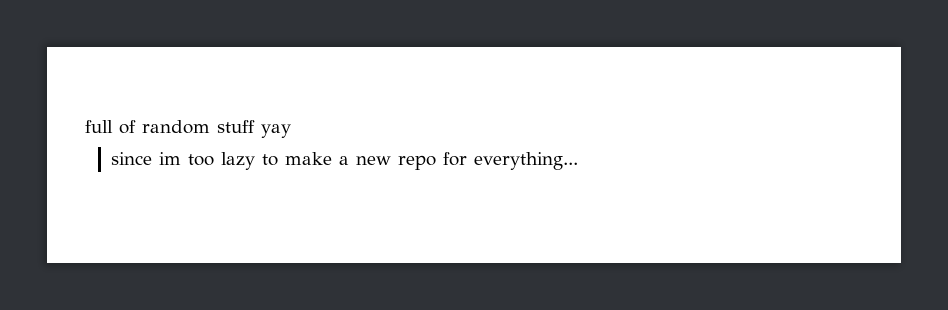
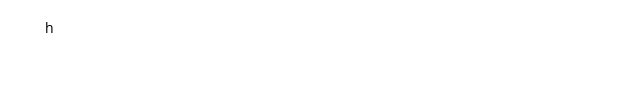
- full of random stuff yay
- since im too lazy to make a new repo for everything...
+ h

